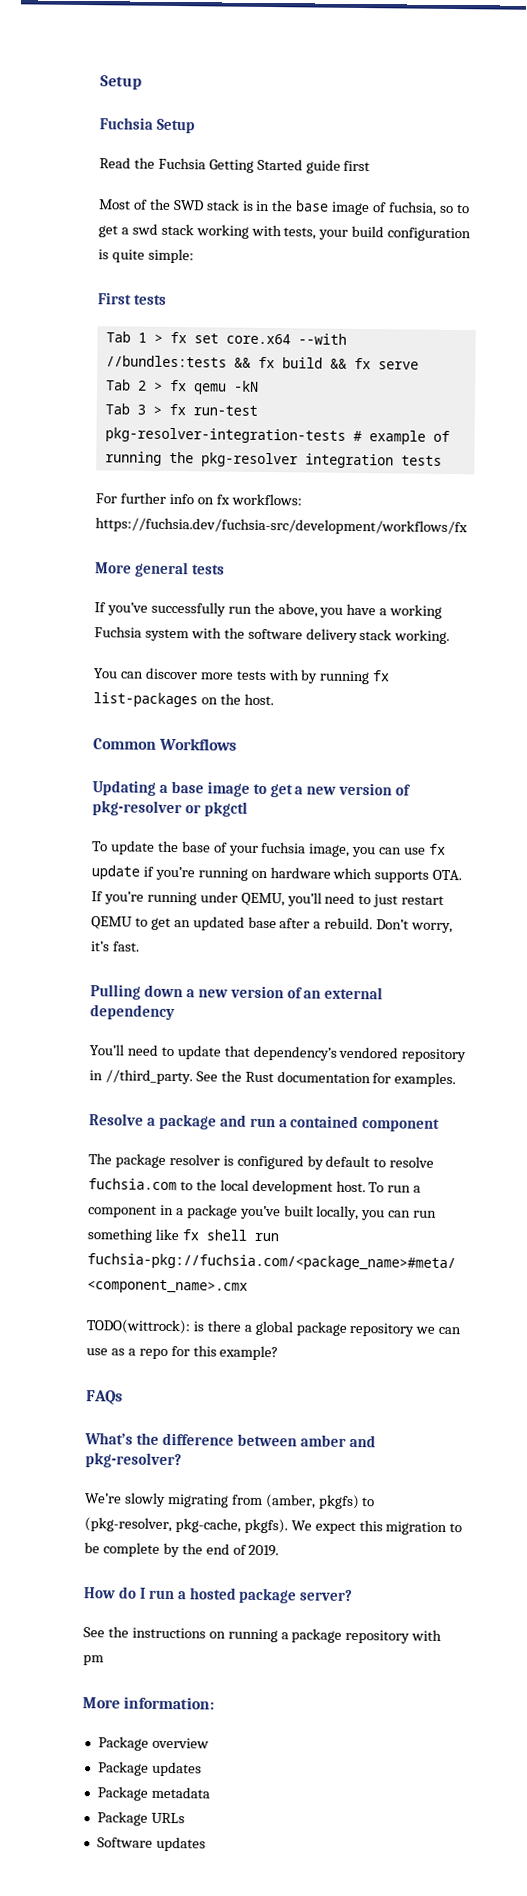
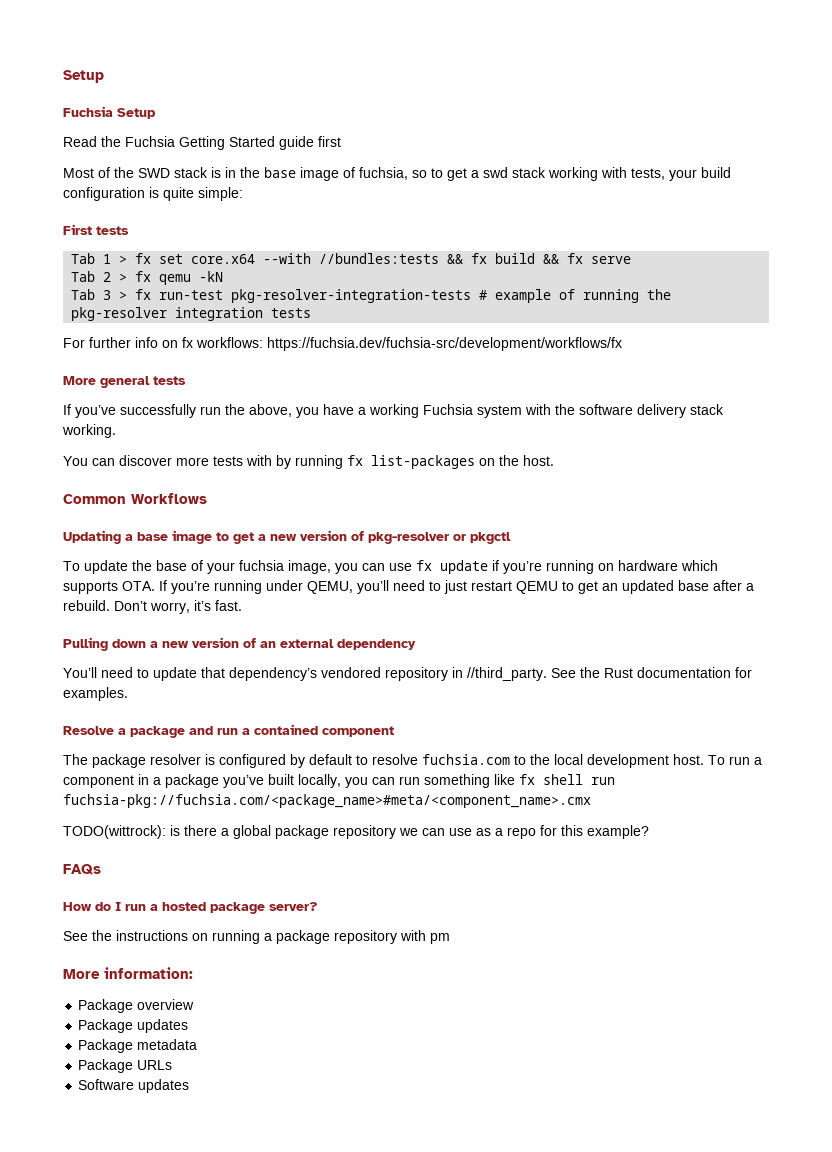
- What’s the difference between amber and pkg-resolver?
- We’re slowly migrating from (amber, pkgfs) to (pkg-resolver, pkg-cache, pkgfs). We expect this migration to be complete by the end of 2019.

